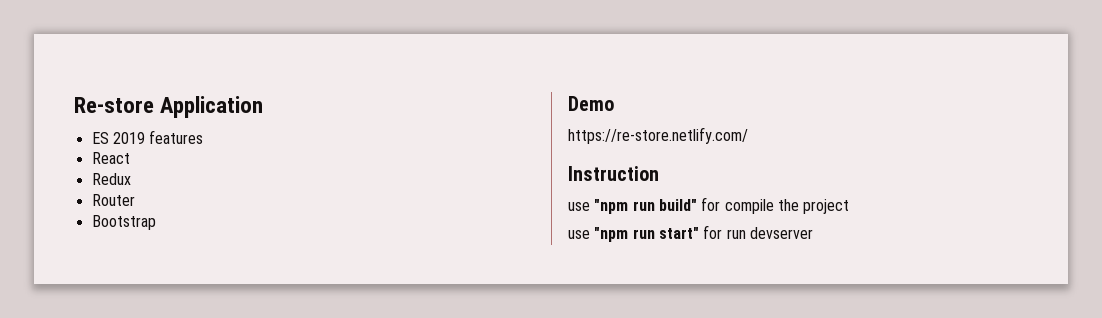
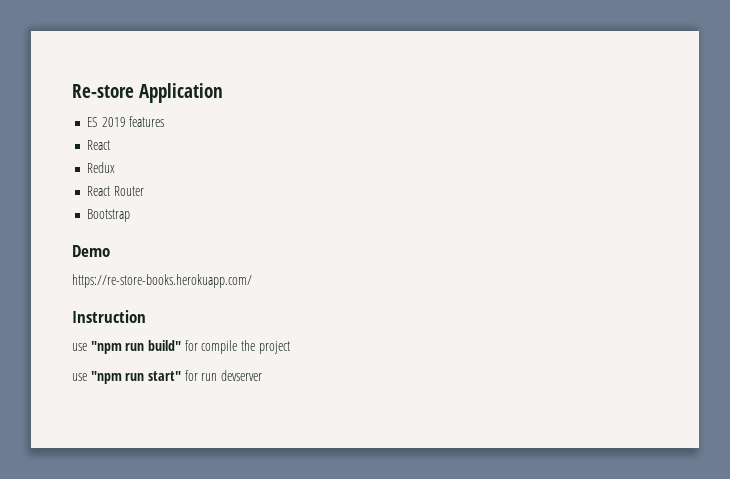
- Router
+ React Router
- https://re-store.netlify.com/
+ https://re-store-books.herokuapp.com/

